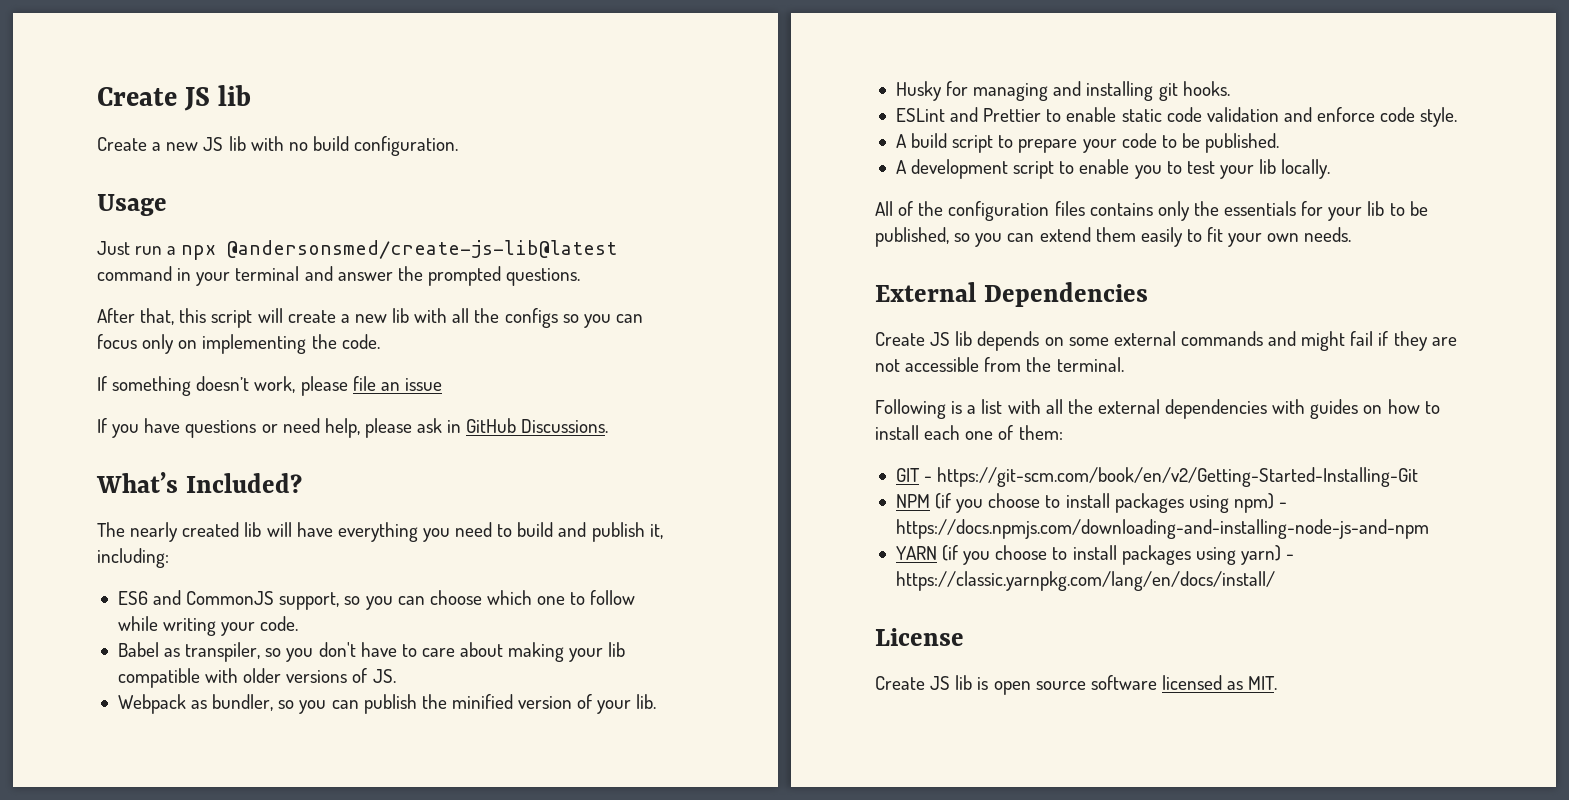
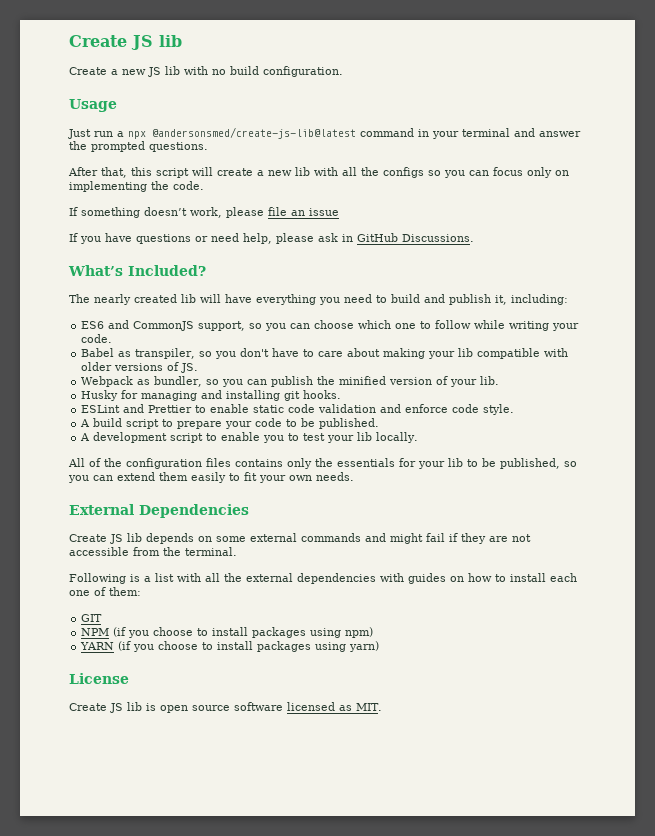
- GIT - https://git-scm.com/book/en/v2/Getting-Started-Installing-Git
+ GIT
- NPM (if you choose to install packages using npm) - https://docs.npmjs.com/downloading-and-installing-node-js-and-npm
+ NPM (if you choose to install packages using npm)
- YARN (if you choose to install packages using yarn) - https://classic.yarnpkg.com/lang/en/docs/install/
+ YARN (if you choose to install packages using yarn)

